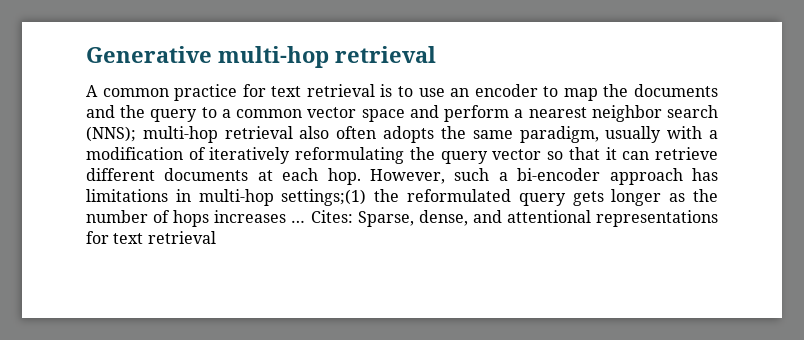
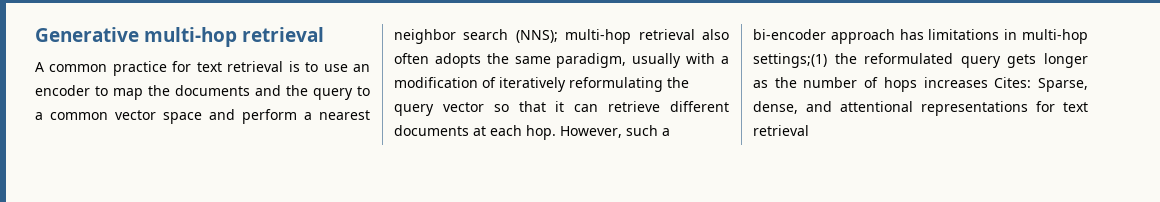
- However, such a bi-encoder approach has limitations in multi-hop settings;(1) the reformulated query gets longer as the number of hops increases … Cites: Sparse, dense, and attentional representations for text retrieval
+ However, such a bi-encoder approach has limitations in multi-hop settings;(1) the reformulated query gets longer as the number of hops increases Cites: Sparse, dense, and attentional representations for text retrieval

